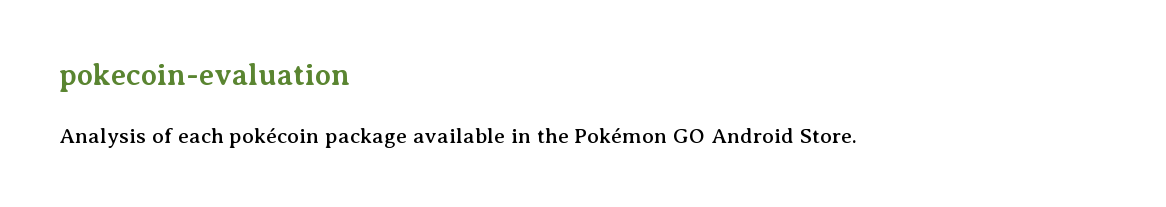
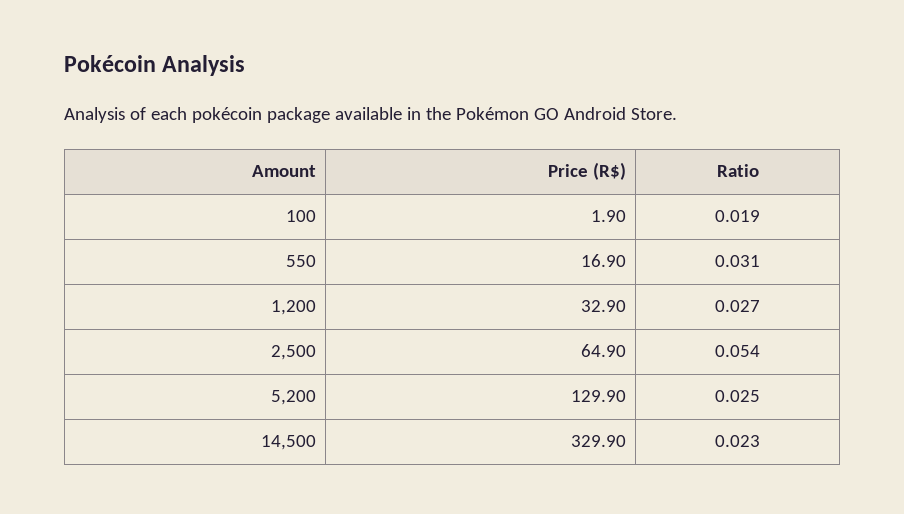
- pokecoin-evaluation
+ Pokécoin Analysis
+ Amount | Price (R$) | Ratio
+ 100 | 1.90 | 0.019
+ 550 | 16.90 | 0.031
+ 1,200 | 32.90 | 0.027
+ 2,500 | 64.90 | 0.054
+ 5,200 | 129.90 | 0.025
+ 14,500 | 329.90 | 0.023

